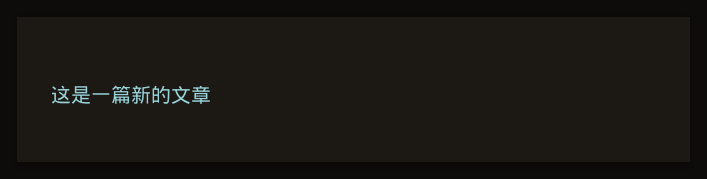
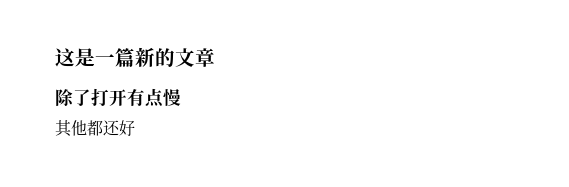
+ 除了打开有点慢
+ 其他都还好

